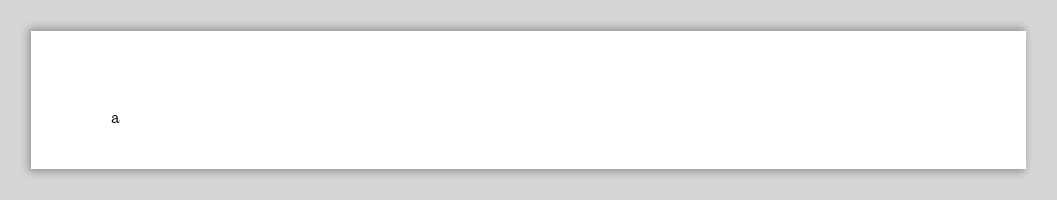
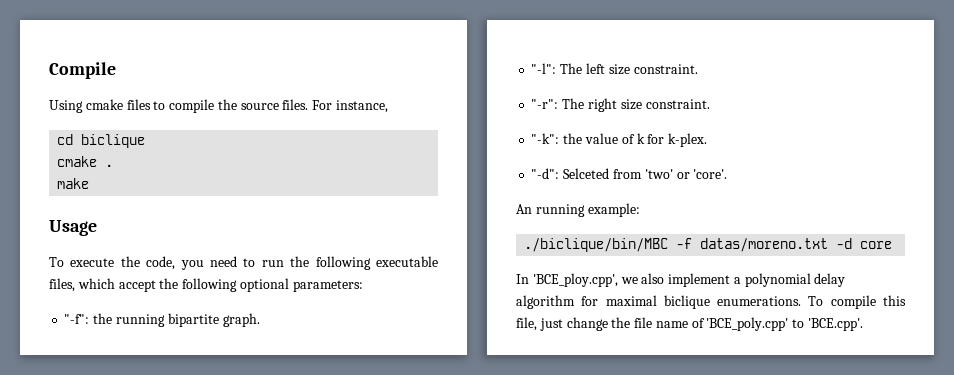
- a
+ Compile
+ Using cmake files to compile the source files. For instance,
+ cd biclique
+ cmake .
+ make
+ Usage
+ To execute the code, you need to run the following executable files, which accept the following optional parameters:
+ "-f": the running bipartite graph.
+ "-l": The left size constraint.
+ "-r": The right size constraint.
+ "-k": the value of k for k-plex.
+ "-d": Selceted from 'two' or 'core'.
+ An running example:
+ ./biclique/bin/MBC -f datas/moreno.txt -d core
+ In 'BCE_ploy.cpp', we also implement a polynomial delay algorithm for maximal biclique enumerations. To compile this file, just change the file name of 'BCE_poly.cpp' to 'BCE.cpp'.

